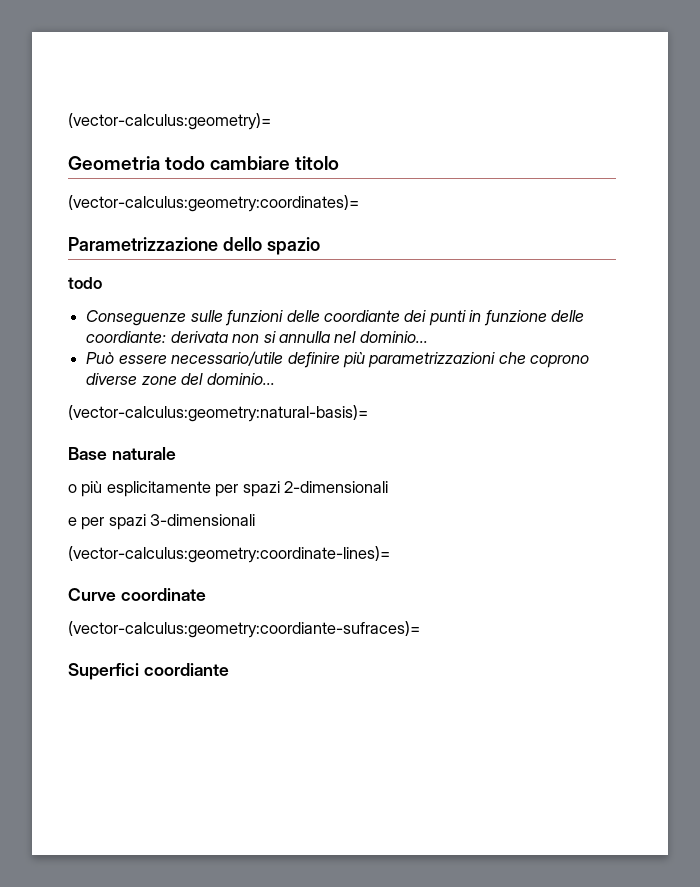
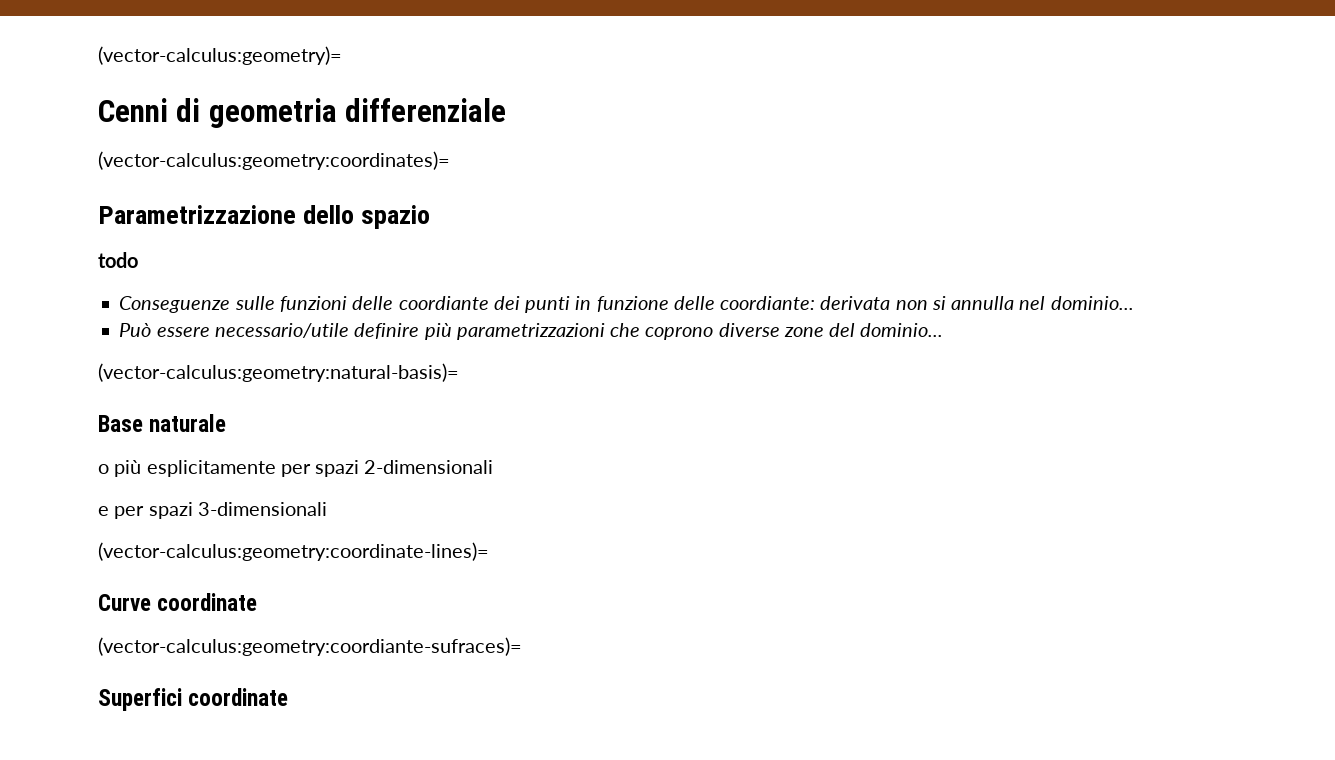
- Geometria todo cambiare titolo
+ Cenni di geometria differenziale
- Superfici coordiante
+ Superfici coordinate

